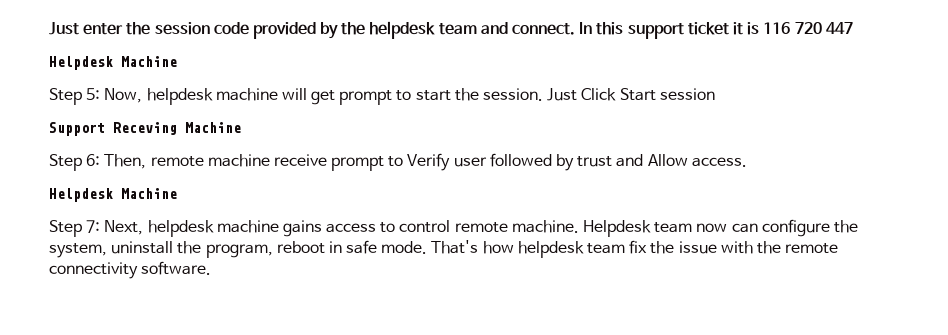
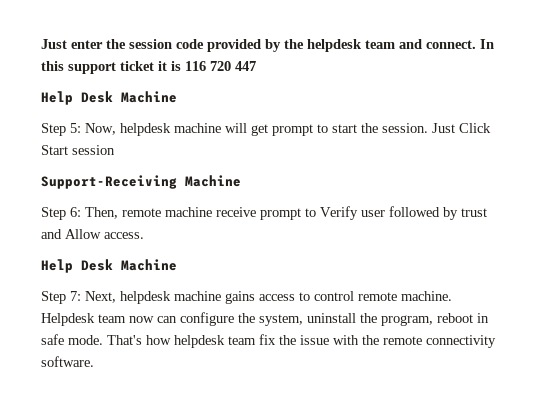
  In this support ticket it is 116 720 447
- Helpdesk Machine
+ Help Desk Machine
- Support Receving Machine
+ Support-Receiving Machine
  Step 6: Then, remote machine receive prompt to Verify user followed by trust and Allow access.
- Helpdesk Machine
+ Help Desk Machine

